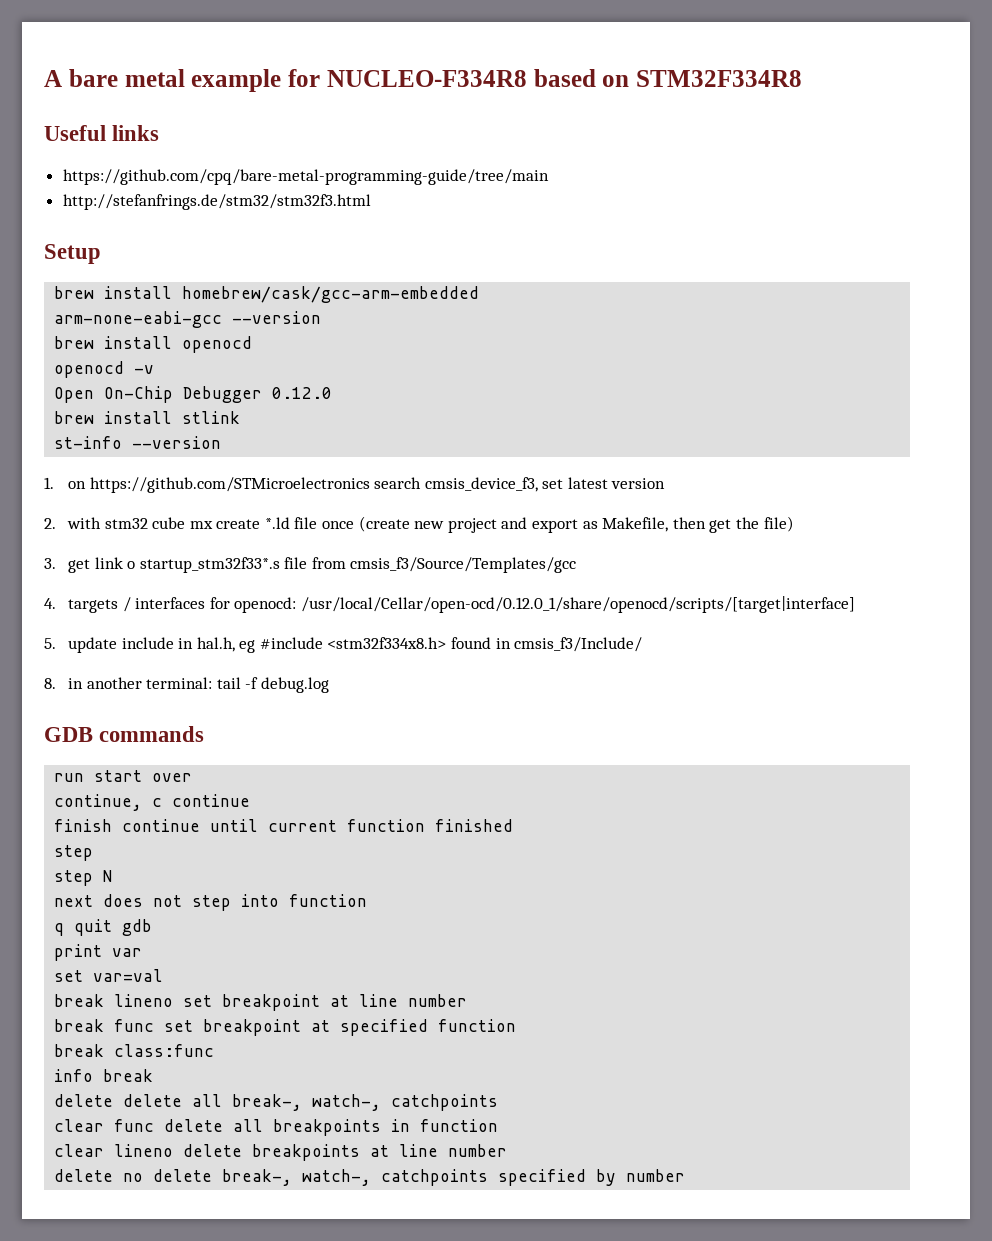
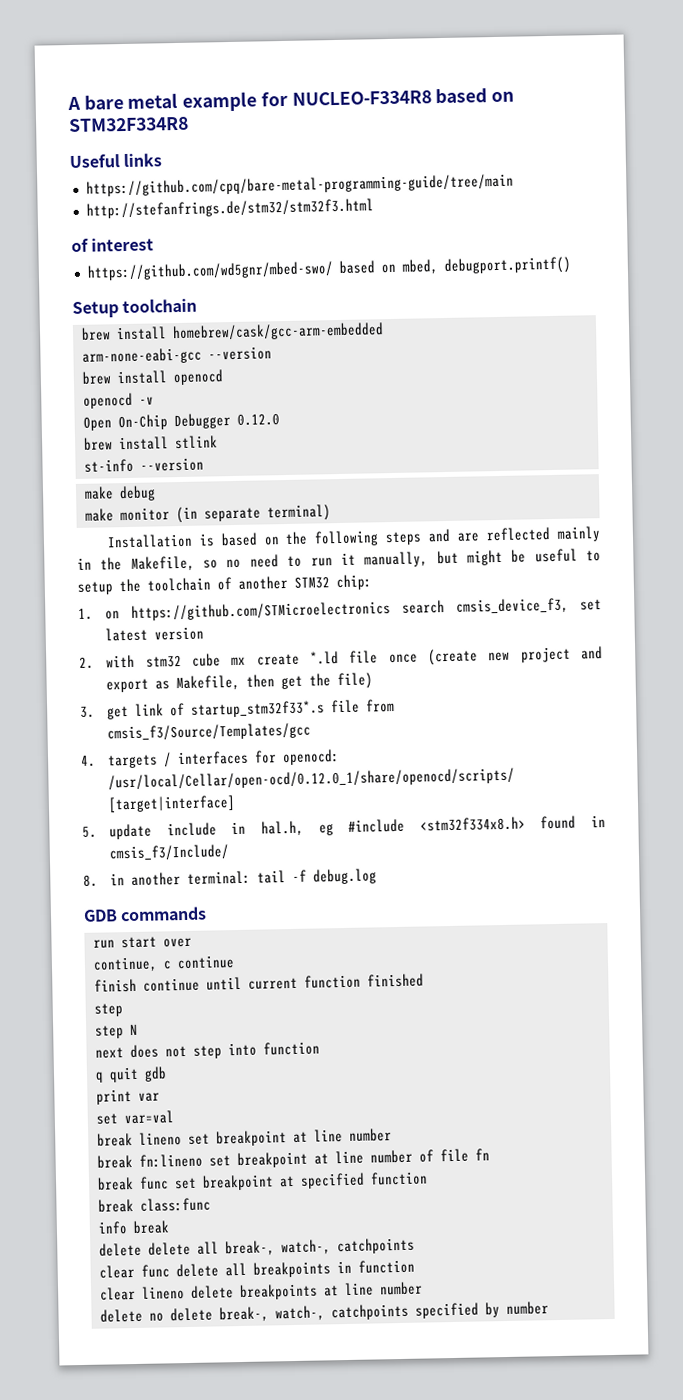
+ of interest
+ https://github.com/wd5gnr/mbed-swo/ based on mbed, debugport.printf()
- Setup
+ Setup toolchain
+ make debug
+ make monitor (in separate terminal)
+ Installation is based on the following steps and are reflected mainly in the Makefile, so no need to run it manually, but might be useful to setup the toolchain of another STM32 chip:
- 3. get link o startup_stm32f33*.s file from cmsis_f3/Source/Templates/gcc
+ 3. get link of startup_stm32f33*.s file from cmsis_f3/Source/Templates/gcc
+ break fn:lineno set breakpoint at line number of file fn

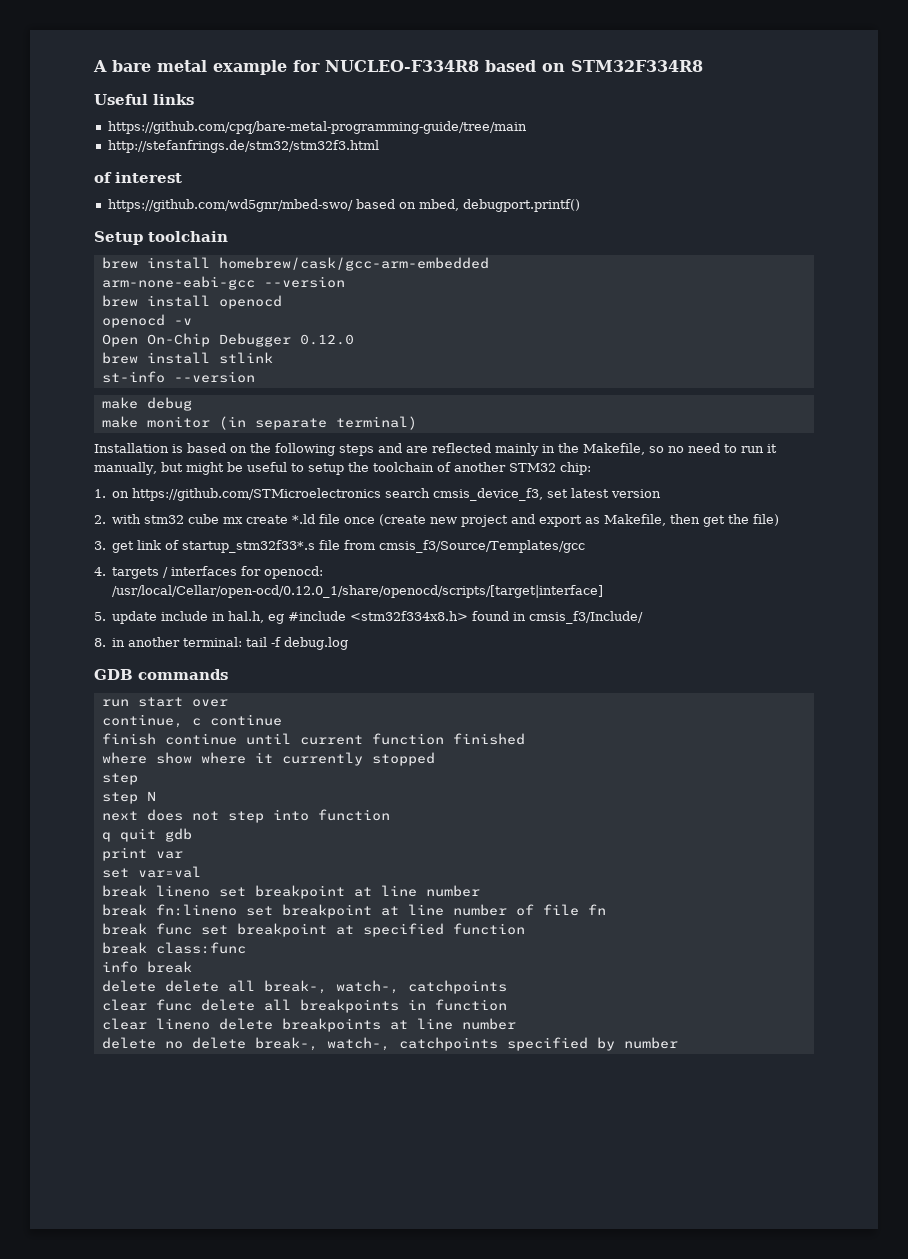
+ where show where it currently stopped

